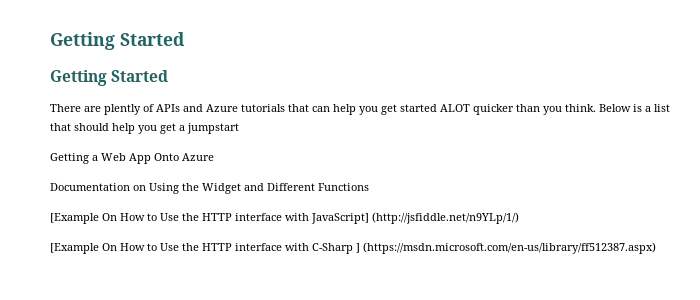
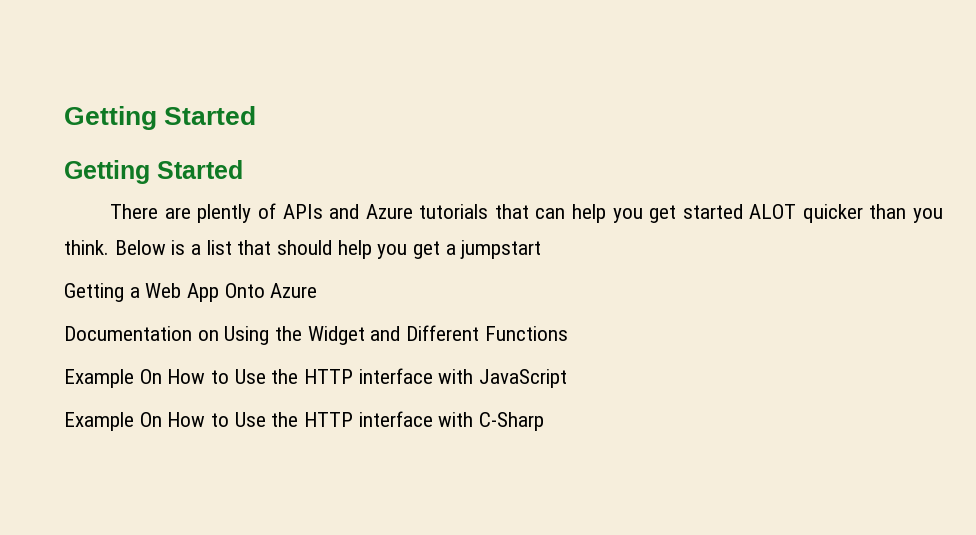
- [Example On How to Use the HTTP interface with JavaScript] (http://jsfiddle.net/n9YLp/1/)
- [Example On How to Use the HTTP interface with C-Sharp ] (https://msdn.microsoft.com/en-us/library/ff512387.aspx)
+ Example On How to Use the HTTP interface with JavaScript
+ Example On How to Use the HTTP interface with C-Sharp

